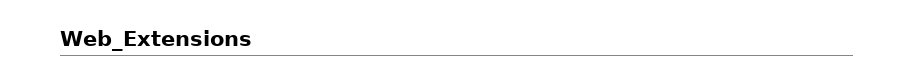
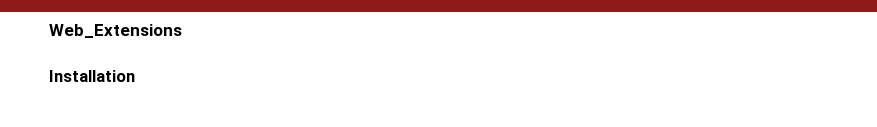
+ Installation

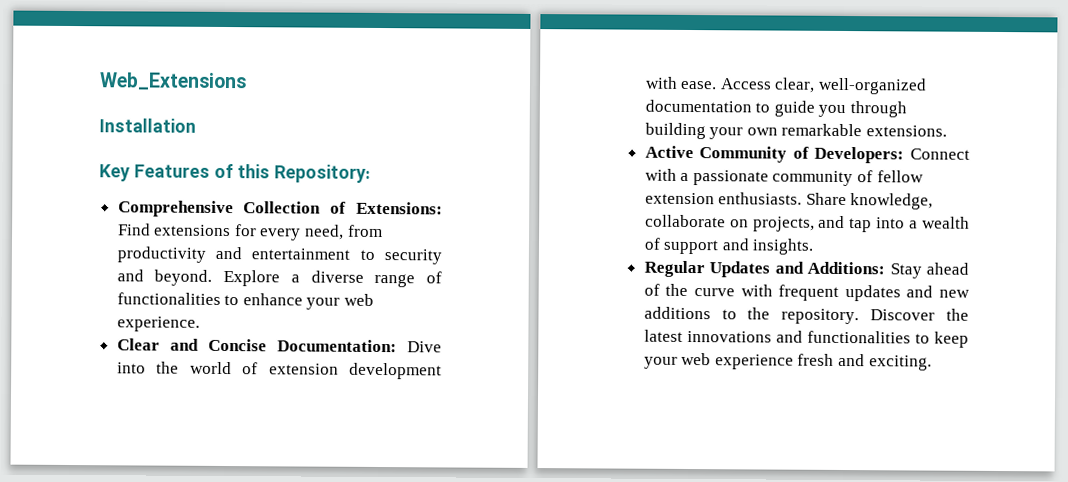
+ Key Features of this Repository:
+ Comprehensive Collection of Extensions: Find extensions for every need, from productivity and entertainment to security and beyond. Explore a diverse range of functionalities to enhance your web experience.
+ Clear and Concise Documentation: Dive into the world of extension development with ease. Access clear, well-organized documentation to guide you through building your own remarkable extensions.
+ Active Community of Developers: Connect with a passionate community of fellow extension enthusiasts. Share knowledge, collaborate on projects, and tap into a wealth of support and insights.
+ Regular Updates and Additions: Stay ahead of the curve with frequent updates and new additions to the repository. Discover the latest innovations and functionalities to keep your web experience fresh and exciting.

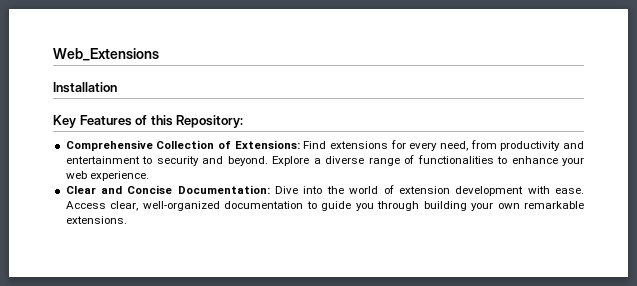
- Active Community of Developers: Connect with a passionate community of fellow extension enthusiasts. Share knowledge, collaborate on projects, and tap into a wealth of support and insights.
- Regular Updates and Additions: Stay ahead of the curve with frequent updates and new additions to the repository. Discover the latest innovations and functionalities to keep your web experience fresh and exciting.

